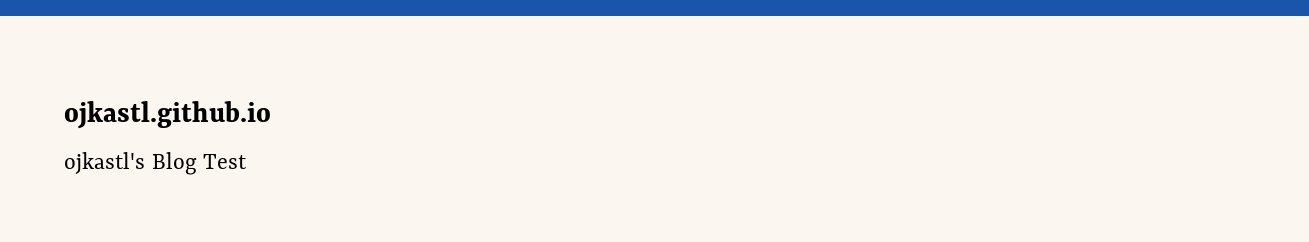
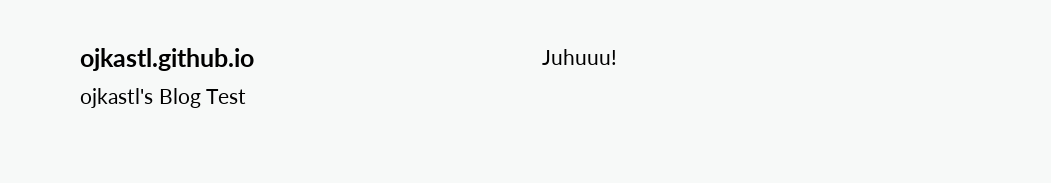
+ Juhuuu!

